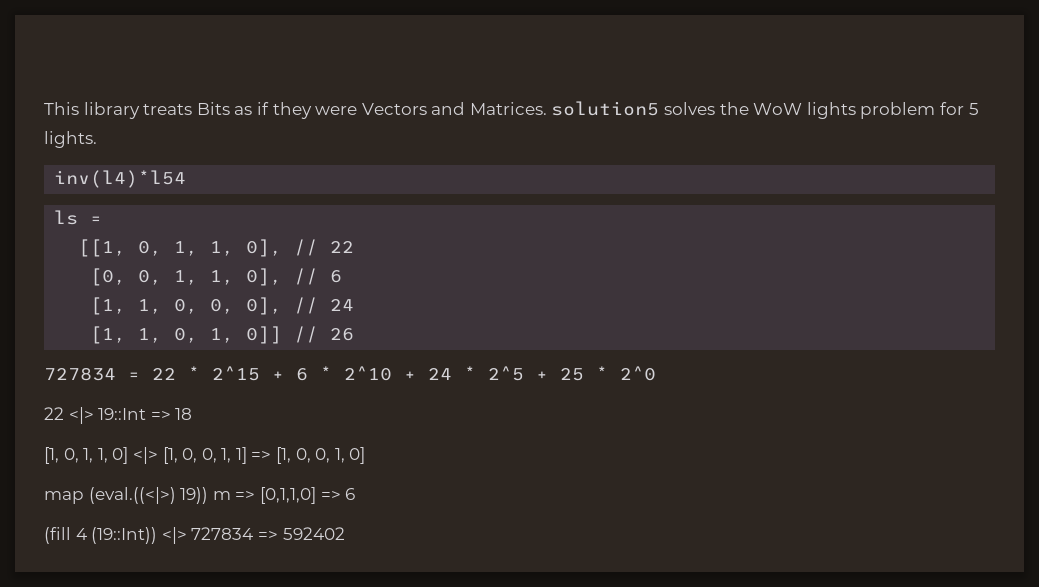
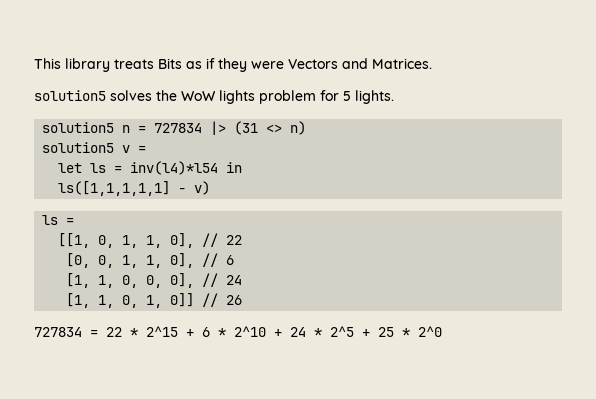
- This library treats Bits as if they were Vectors and Matrices. solution5 solves the WoW lights problem for 5 lights.
+ This library treats Bits as if they were Vectors and Matrices.
+ solution5 solves the WoW lights problem for 5 lights.
- inv(l4)*l54
+ solution5 n = 727834 |> (31 <> n)
+ solution5 v =
+ let ls = inv(l4)*l54 in
+ ls([1,1,1,1,1] - v)
- 22 <|> 19::Int => 18
- [1, 0, 1, 1, 0] <|> [1, 0, 0, 1, 1] => [1, 0, 0, 1, 0]
- map (eval.((<|>) 19)) m => [0,1,1,0] => 6
- (fill 4 (19::Int)) <|> 727834 => 592402

